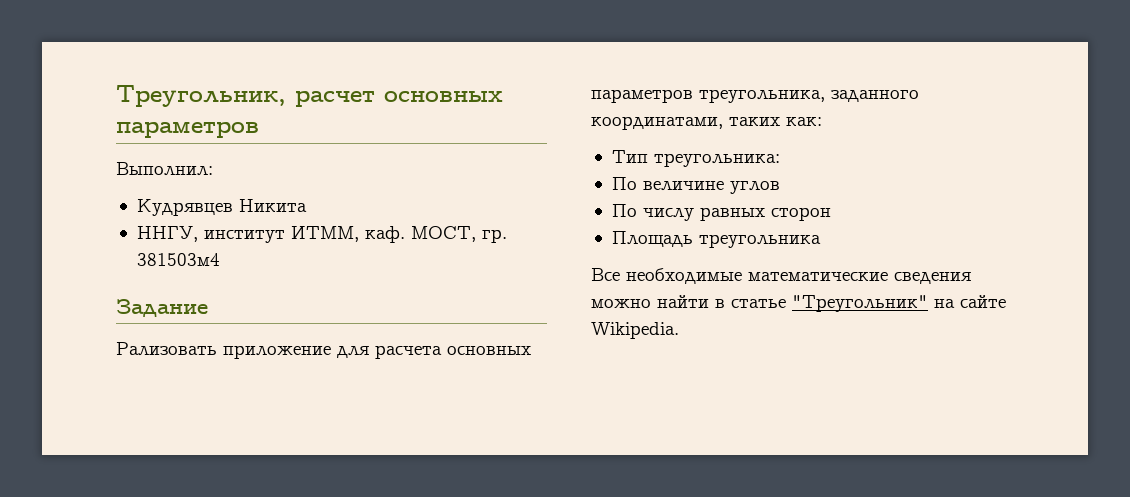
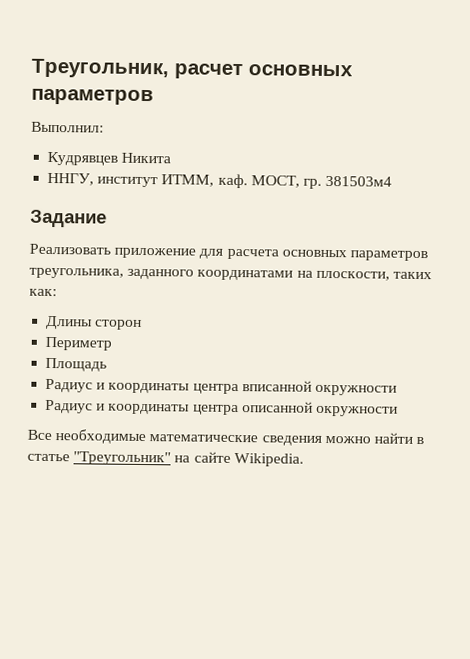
- Рализовать приложение для расчета основных параметров треугольника, заданного координатами, таких как:
+ Реализовать приложение для расчета основных параметров треугольника, заданного координатами на плоскости, таких как:
- Тип треугольника:
- По величине углов
- По числу равных сторон
+ Длины сторон
+ Периметр
- Площадь треугольника
+ Площадь
+ Радиус и координаты центра вписанной окружности
+ Радиус и координаты центра описанной окружности

